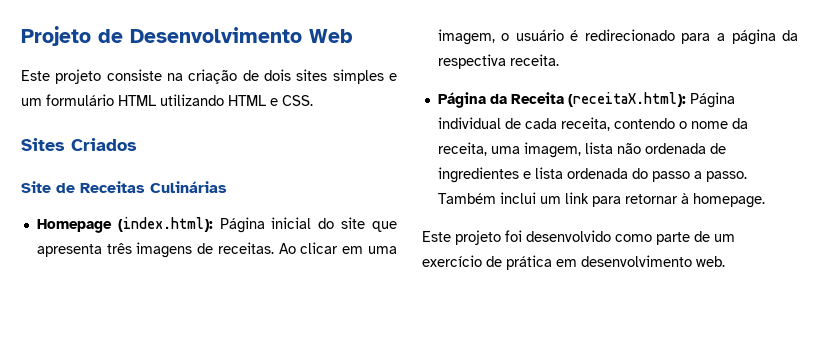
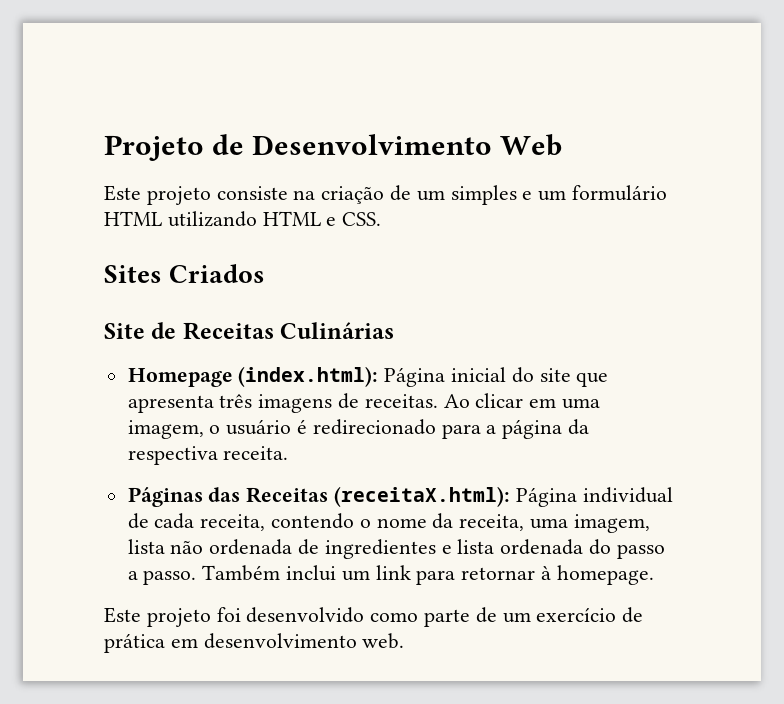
- Este projeto consiste na criação de dois sites simples e um formulário HTML utilizando HTML e CSS.
+ Este projeto consiste na criação de um simples e um formulário HTML utilizando HTML e CSS.
- Página da Receita (receitaX.html): Página individual de cada receita, contendo o nome da receita, uma imagem, lista não ordenada de ingredientes e lista ordenada do passo a passo.
+ Páginas das Receitas (receitaX.html): Página individual de cada receita, contendo o nome da receita, uma imagem, lista não ordenada de ingredientes e lista ordenada do passo a passo.

